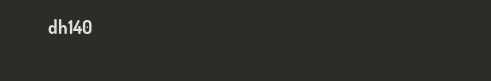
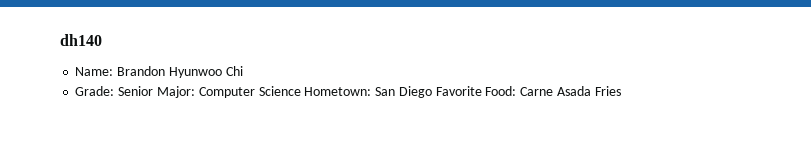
+ Name: Brandon Hyunwoo Chi
+ Grade: Senior Major: Computer Science Hometown: San Diego Favorite Food: Carne Asada Fries

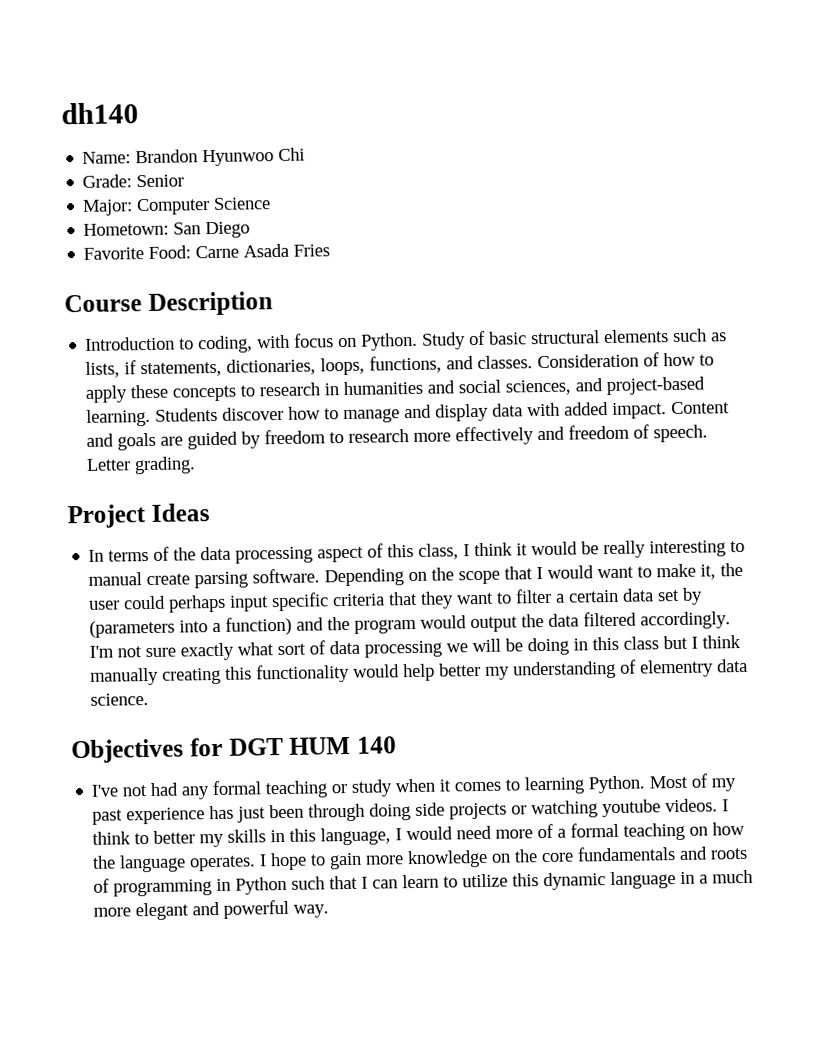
- Grade: Senior Major: Computer Science Hometown: San Diego Favorite Food: Carne Asada Fries
+ Grade: Senior
+ Major: Computer Science
+ Hometown: San Diego
+ Favorite Food: Carne Asada Fries
+ Course Description
+ Introduction to coding, with focus on Python. Study of basic structural elements such as lists, if statements, dictionaries, loops, functions, and classes. Consideration of how to apply these concepts to research in humanities and social sciences, and project-based learning. Students discover how to manage and display data with added impact. Content and goals are guided by freedom to research more effectively and freedom of speech. Letter grading.
+ Project Ideas
+ In terms of the data processing aspect of this class, I think it would be really interesting to manual create parsing software. Depending on the scope that I would want to make it, the user could perhaps input specific criteria that they want to filter a certain data set by (parameters into a function) and the program would output the data filtered accordingly. I'm not sure exactly what sort of data processing we will be doing in this class but I think manually creating this functionality would help better my understanding of elementry data science.
+ Objectives for DGT HUM 140
+ I've not had any formal teaching or study when it comes to learning Python. Most of my past experience has just been through doing side projects or watching youtube videos. I think to better my skills in this language, I would need more of a formal teaching on how the language operates. I hope to gain more knowledge on the core fundamentals and roots of programming in Python such that I can learn to utilize this dynamic language in a much more elegant and powerful way.

